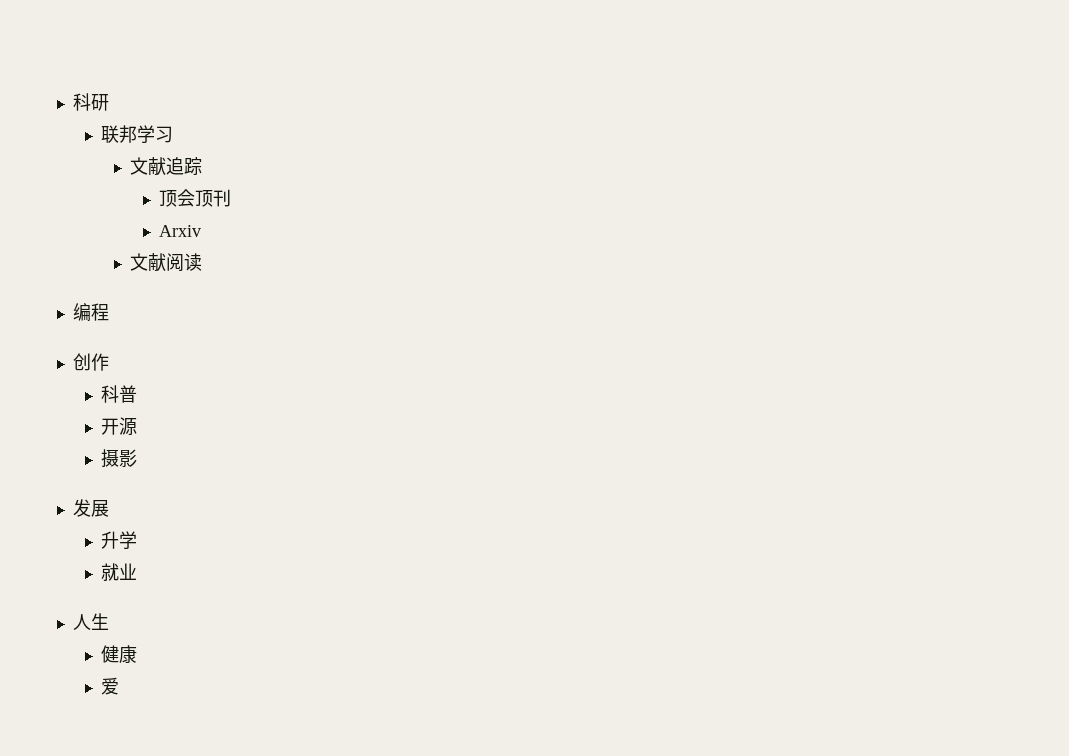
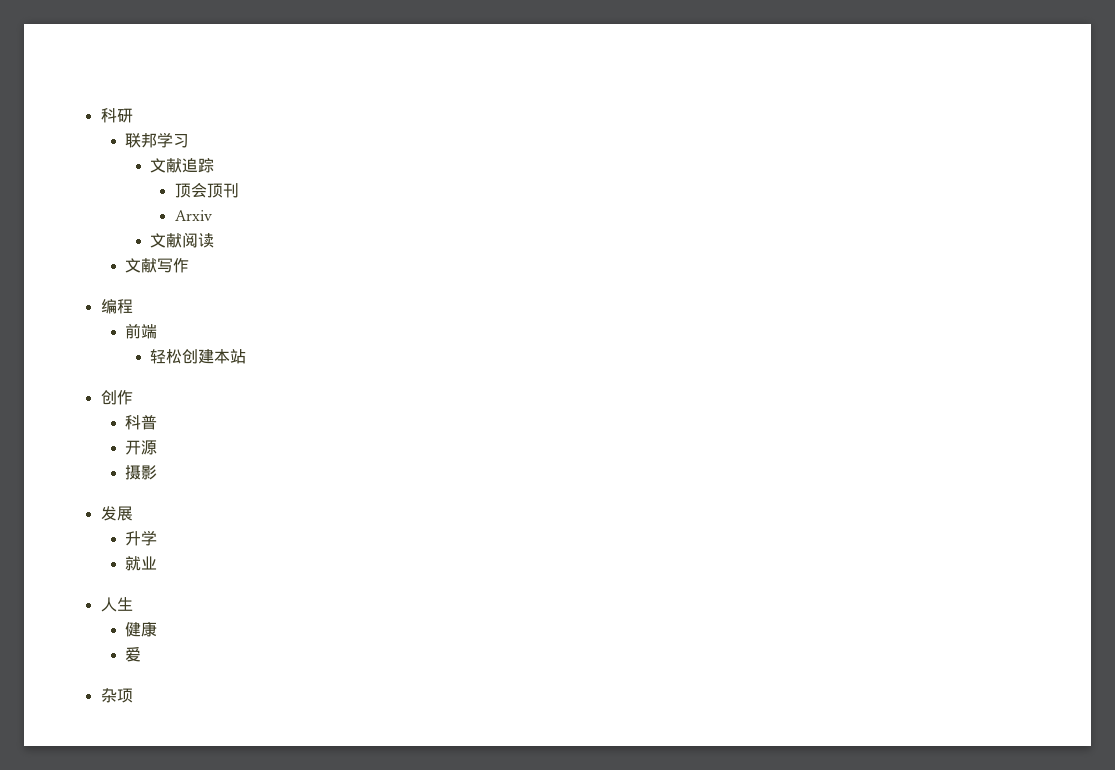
+ 文献写作
+ 前端
+ 轻松创建本站
+ 杂项

